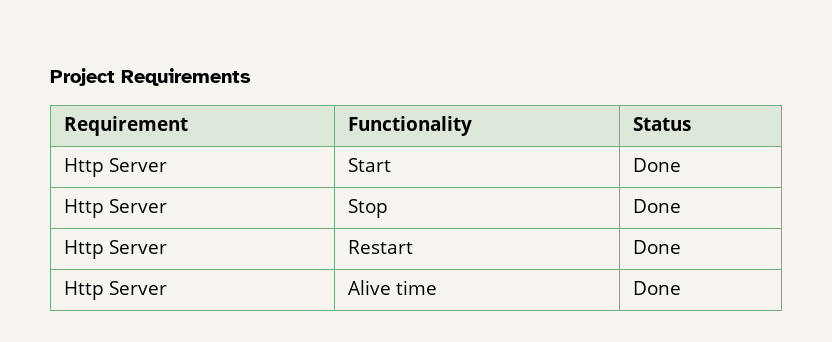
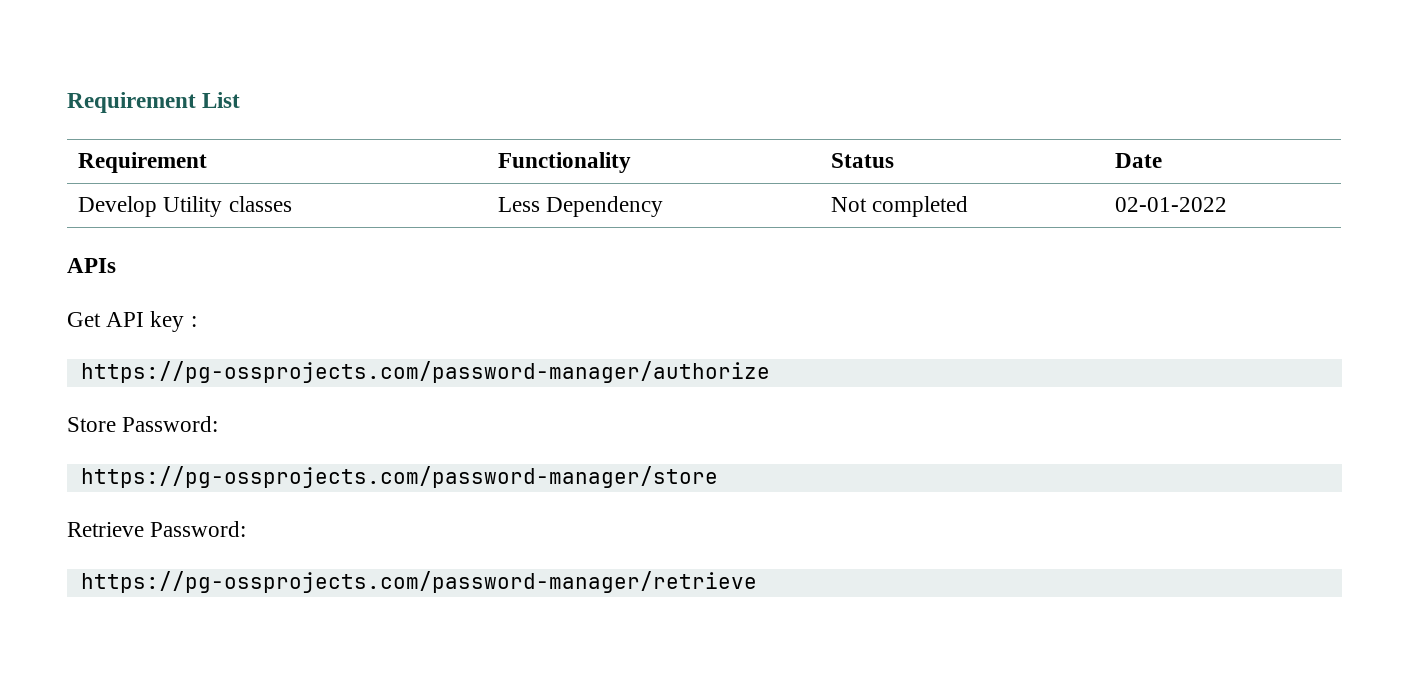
- Project Requirements
+ Requirement List
- Requirement | Functionality | Status
- Http Server | Start | Done
- Http Server | Stop | Done
- Http Server | Restart | Done
- Http Server | Alive time | Done
+ Requirement | Functionality | Status | Date
+ Develop Utility classes | Less Dependency | Not completed | 02-01-2022
+ APIs
+ Get API key :
+ https://pg-ossprojects.com/password-manager/authorize
+ Store Password:
+ https://pg-ossprojects.com/password-manager/store
+ Retrieve Password:
+ https://pg-ossprojects.com/password-manager/retrieve

